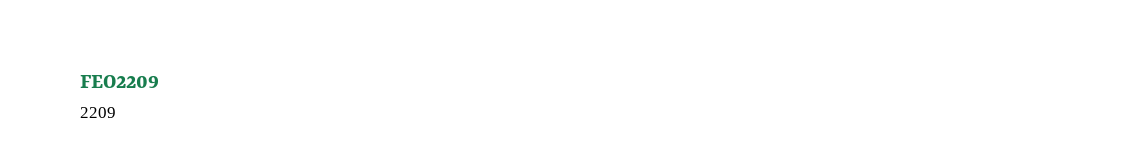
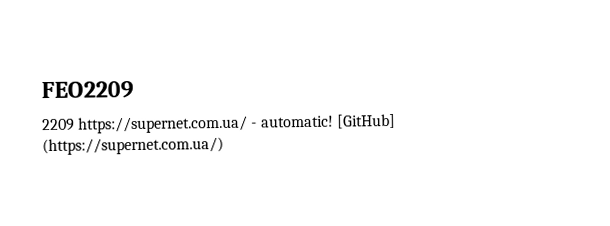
- 2209
+ 2209 https://supernet.com.ua/ - automatic! [GitHub] (https://supernet.com.ua/)

